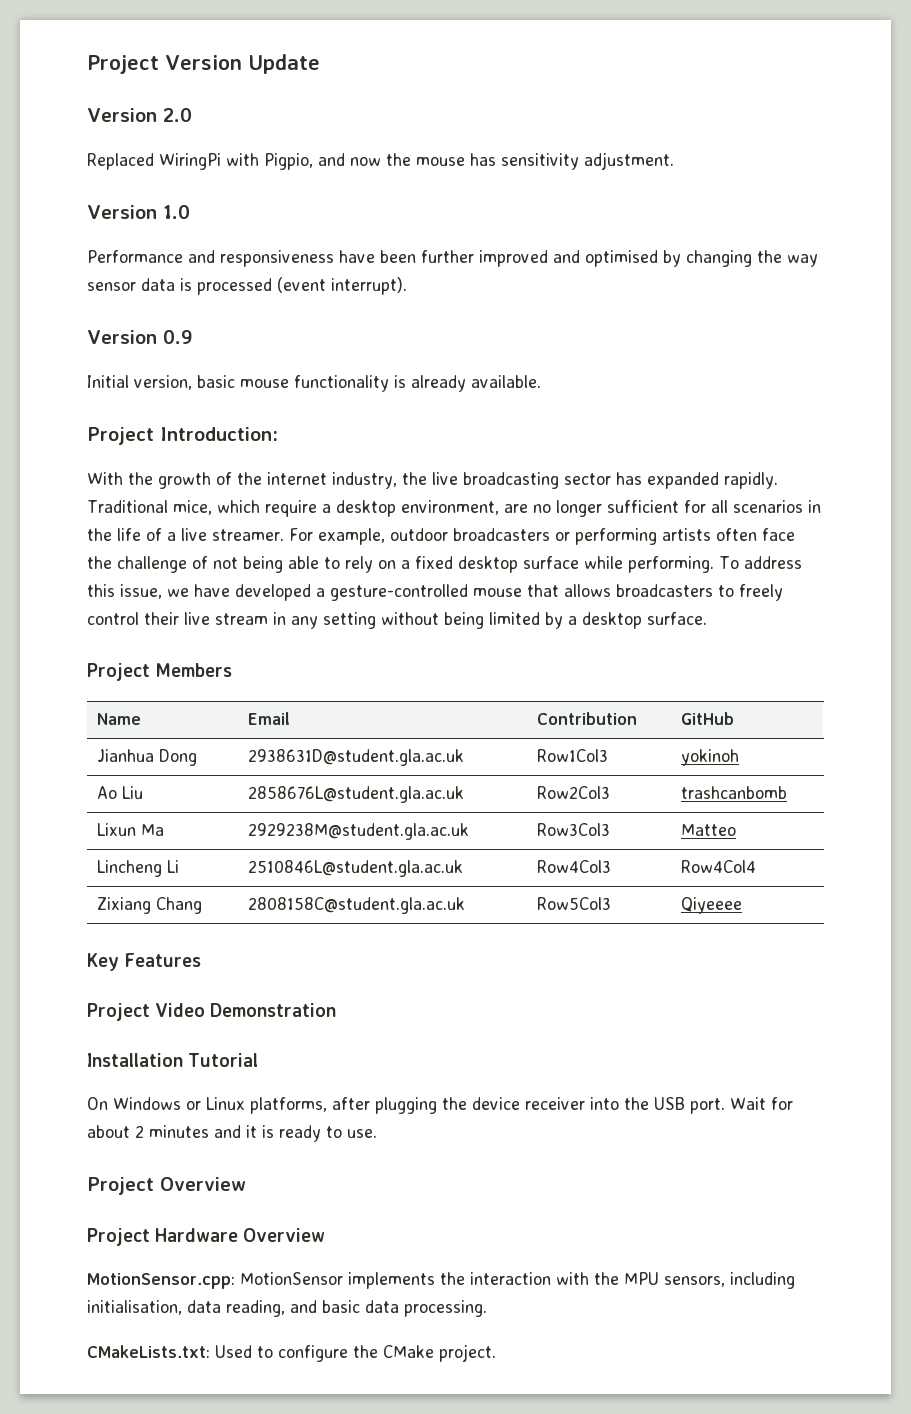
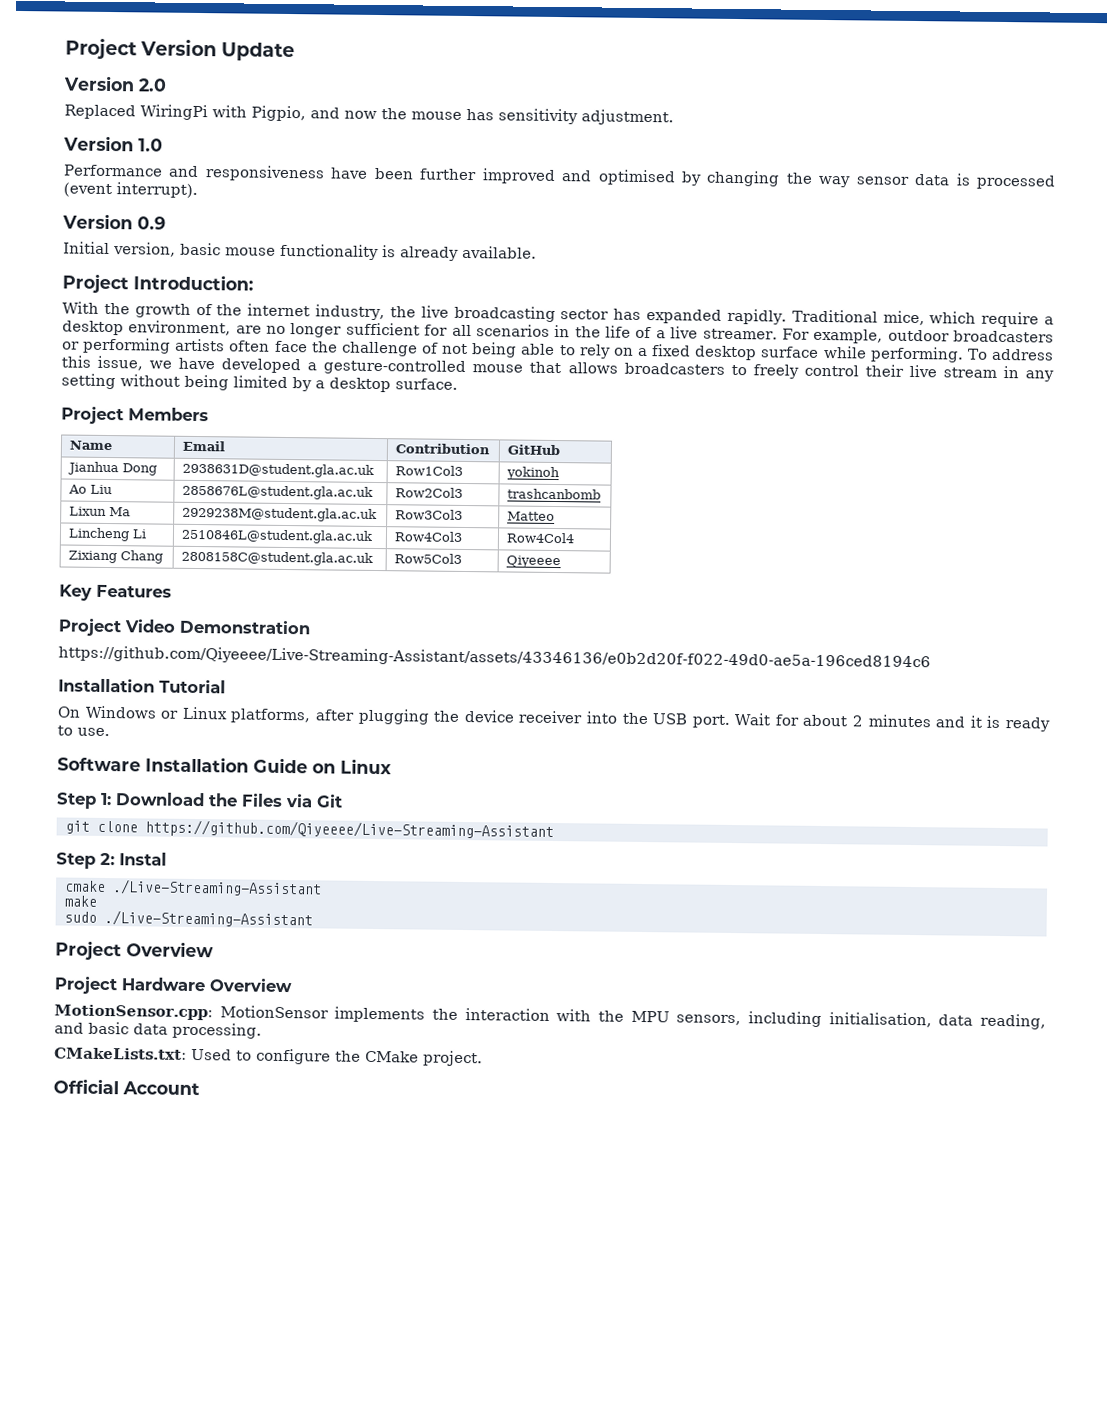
+ https://github.com/Qiyeeee/Live-Streaming-Assistant/assets/43346136/e0b2d20f-f022-49d0-ae5a-196ced8194c6
+ Software Installation Guide on Linux
+ Step 1: Download the Files via Git
+ git clone https://github.com/Qiyeeee/Live-Streaming-Assistant
+ Step 2: Instal
+ cmake ./Live-Streaming-Assistant
+ make
+ sudo ./Live-Streaming-Assistant
+ Official Account

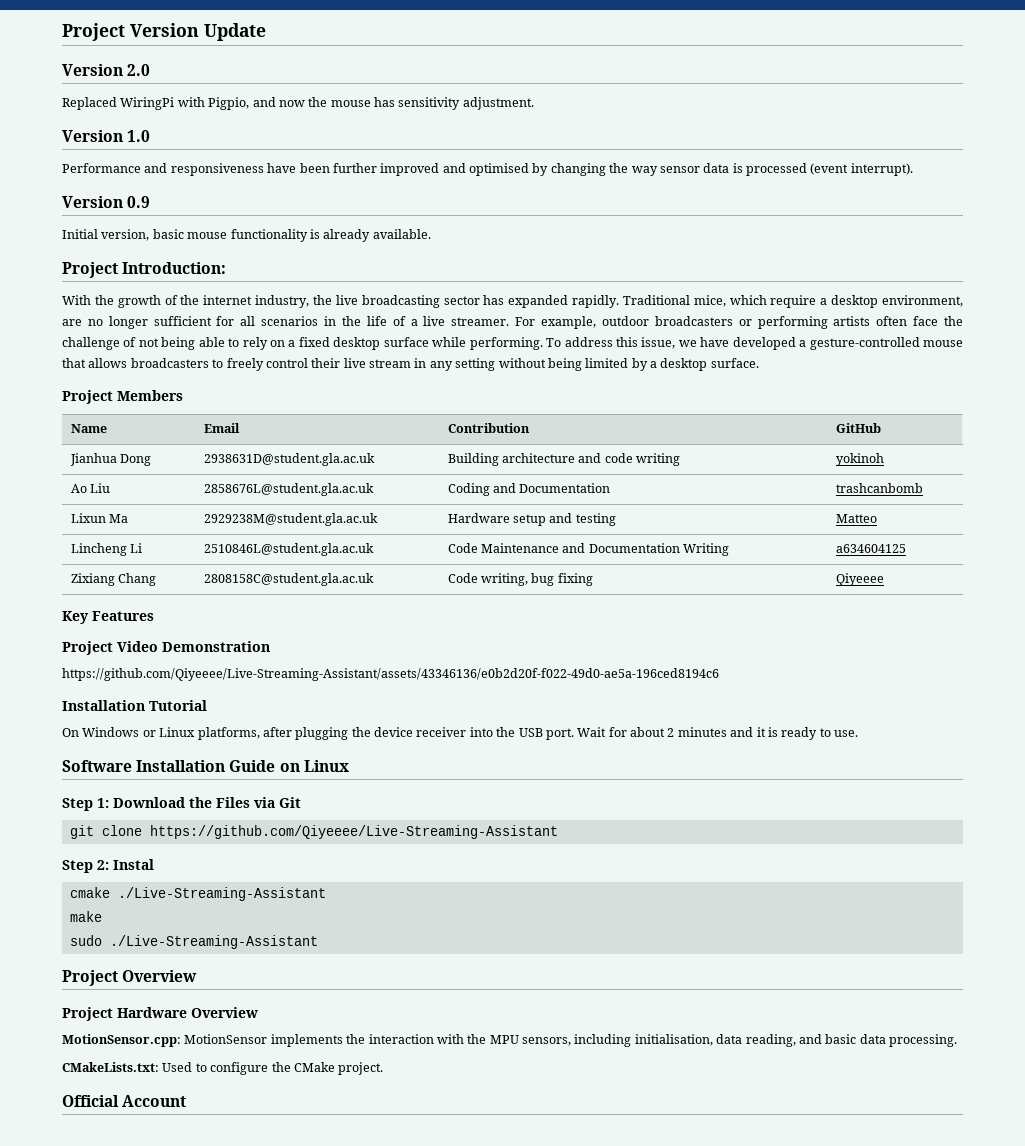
- Jianhua Dong | 2938631D@student.gla.ac.uk | Row1Col3 | yokinoh
+ Jianhua Dong | 2938631D@student.gla.ac.uk | Building architecture and code writing | yokinoh
- Ao Liu | 2858676L@student.gla.ac.uk | Row2Col3 | trashcanbomb
+ Ao Liu | 2858676L@student.gla.ac.uk | Coding and Documentation | trashcanbomb
- Lixun Ma | 2929238M@student.gla.ac.uk | Row3Col3 | Matteo
+ Lixun Ma | 2929238M@student.gla.ac.uk | Hardware setup and testing | Matteo
- Lincheng Li | 2510846L@student.gla.ac.uk | Row4Col3 | Row4Col4
+ Lincheng Li | 2510846L@student.gla.ac.uk | Code Maintenance and Documentation Writing | a634604125
- Zixiang Chang | 2808158C@student.gla.ac.uk | Row5Col3 | Qiyeeee
+ Zixiang Chang | 2808158C@student.gla.ac.uk | Code writing, bug fixing | Qiyeeee

